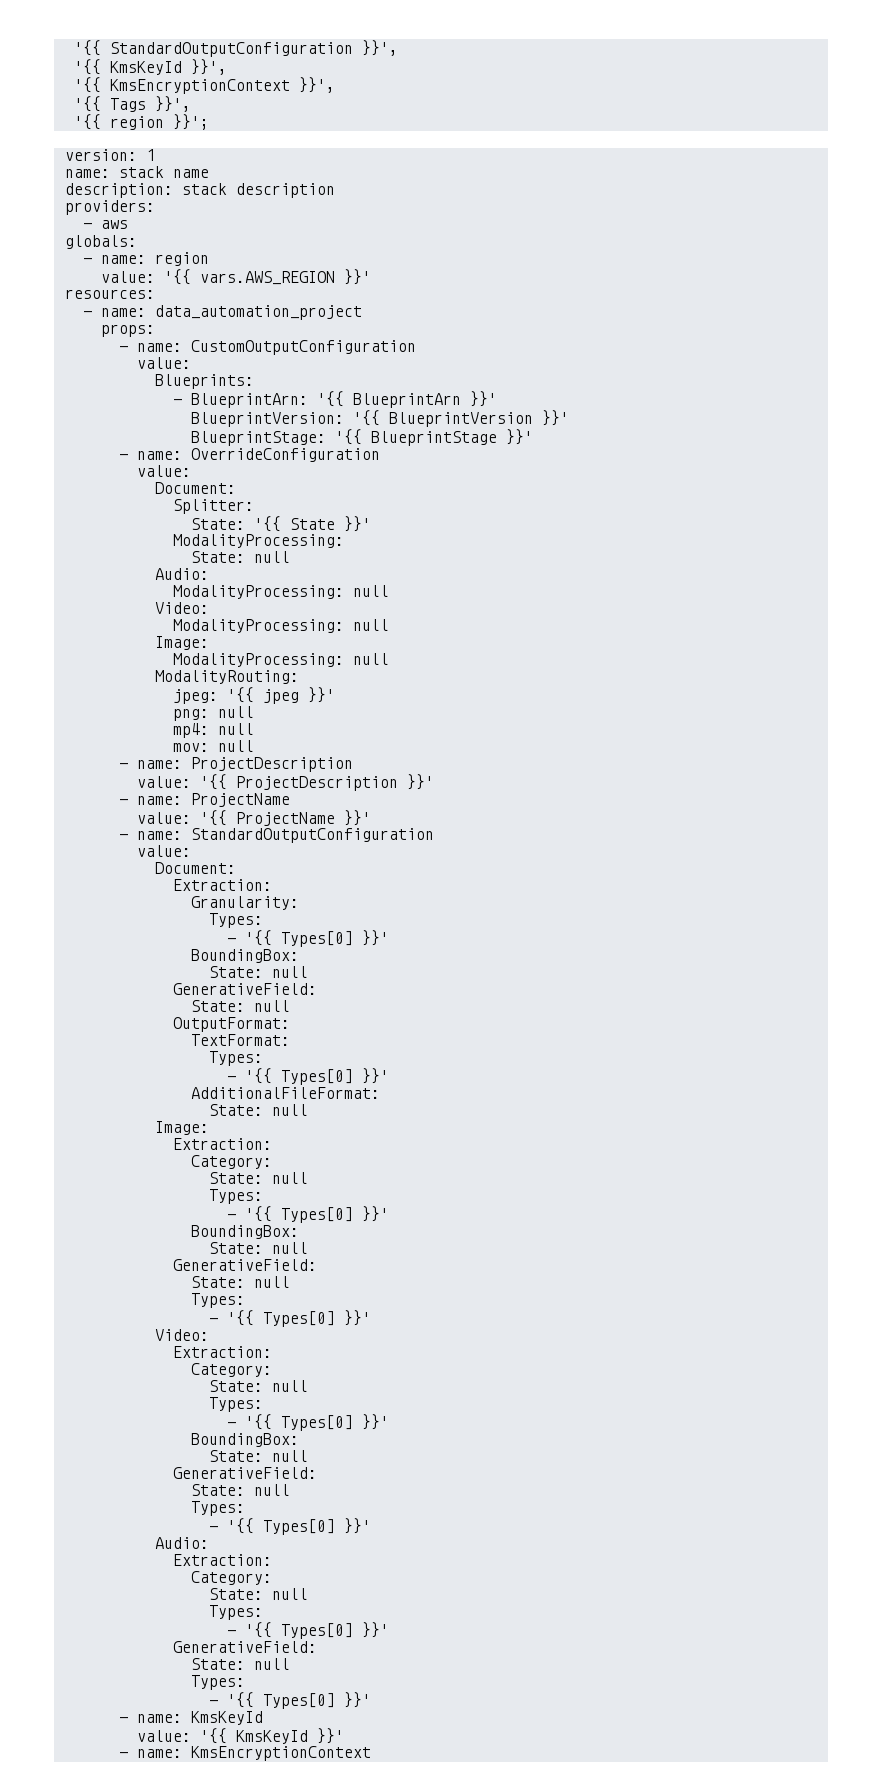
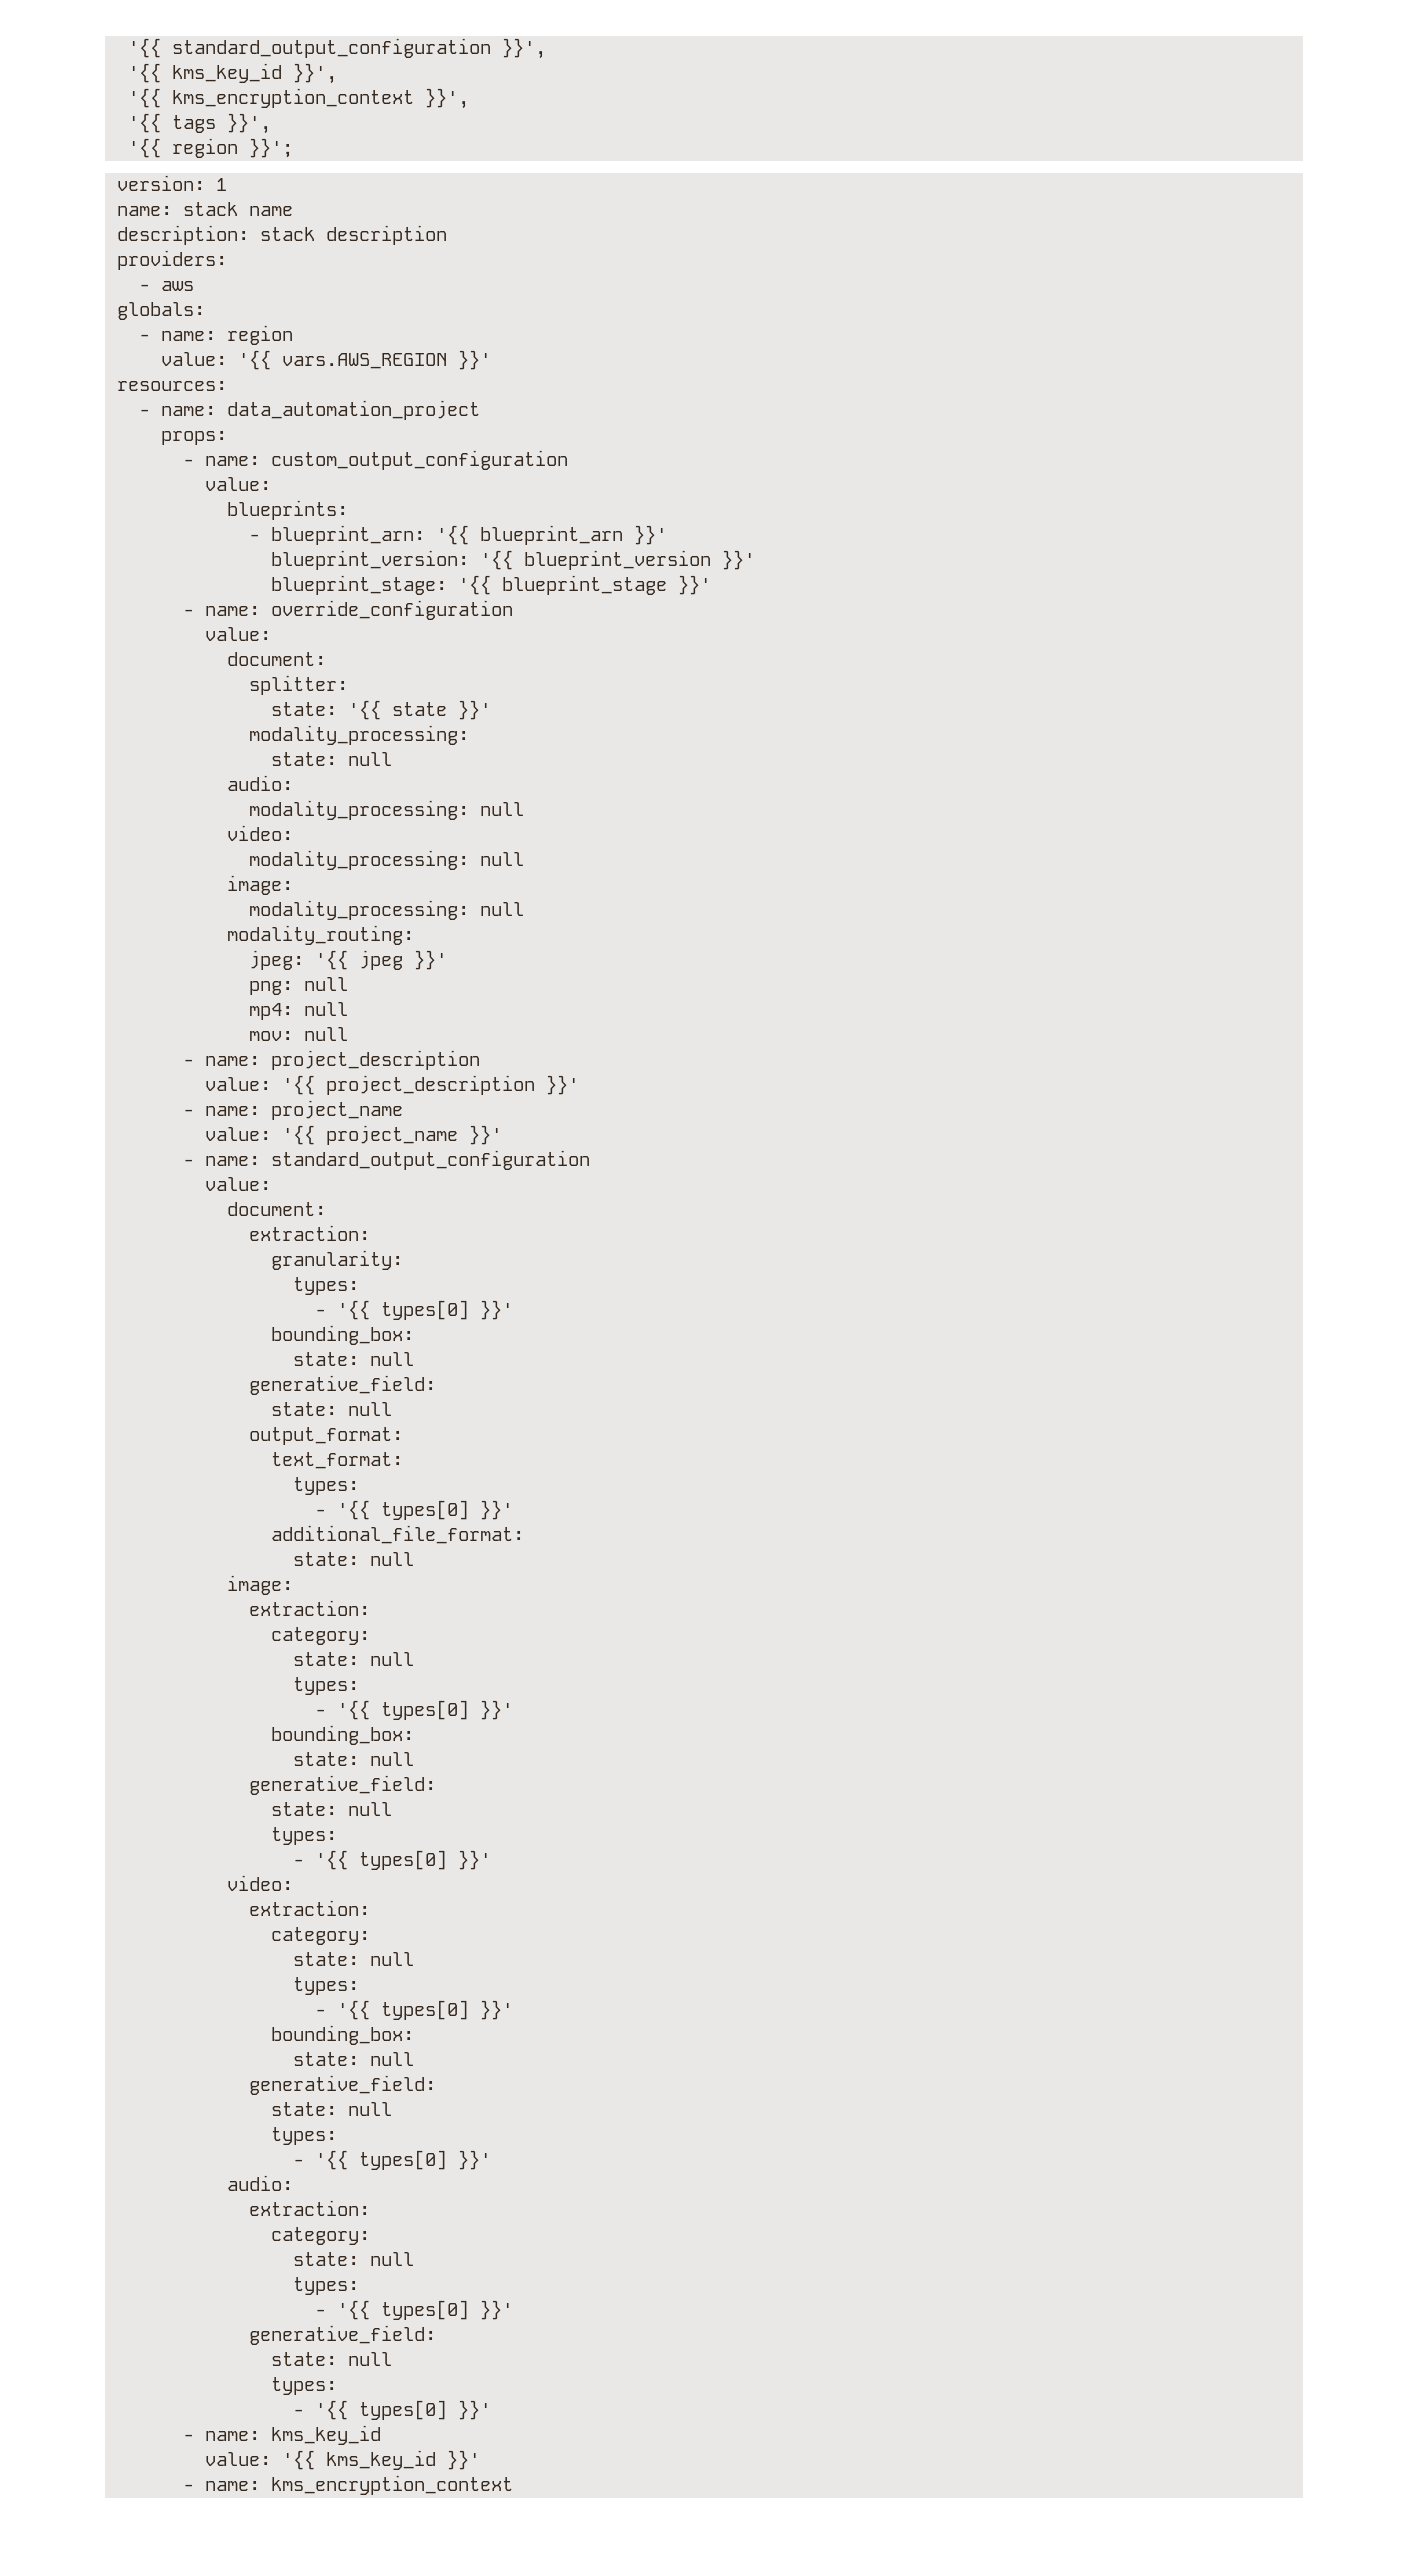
- '{{ StandardOutputConfiguration }}',
- '{{ KmsKeyId }}',
- '{{ KmsEncryptionContext }}',
- '{{ Tags }}',
+ '{{ standard_output_configuration }}',
+ '{{ kms_key_id }}',
+ '{{ kms_encryption_context }}',
+ '{{ tags }}',
- - name: CustomOutputConfiguration
+ - name: custom_output_configuration
  value:
- Blueprints:
- - BlueprintArn: '{{ BlueprintArn }}'
- BlueprintVersion: '{{ BlueprintVersion }}'
- BlueprintStage: '{{ BlueprintStage }}'
- - name: OverrideConfiguration
+ blueprints:
+ - blueprint_arn: '{{ blueprint_arn }}'
+ blueprint_version: '{{ blueprint_version }}'
+ blueprint_stage: '{{ blueprint_stage }}'
+ - name: override_configuration
  value:
- Document:
- Splitter:
- State: '{{ State }}'
- ModalityProcessing:
- State: null
- Audio:
- ModalityProcessing: null
- Video:
- ModalityProcessing: null
- Image:
- ModalityProcessing: null
- ModalityRouting:
+ document:
+ splitter:
+ state: '{{ state }}'
+ modality_processing:
+ state: null
+ audio:
+ modality_processing: null
+ video:
+ modality_processing: null
+ image:
+ modality_processing: null
+ modality_routing:
- - name: ProjectDescription
- value: '{{ ProjectDescription }}'
- - name: ProjectName
- value: '{{ ProjectName }}'
- - name: StandardOutputConfiguration
+ - name: project_description
+ value: '{{ project_description }}'
+ - name: project_name
+ value: '{{ project_name }}'
+ - name: standard_output_configuration
  value:
- Document:
- Extraction:
- Granularity:
- Types:
- - '{{ Types[0] }}'
- BoundingBox:
- State: null
- GenerativeField:
- State: null
- OutputFormat:
- TextFormat:
- Types:
- - '{{ Types[0] }}'
- AdditionalFileFormat:
- State: null
- Image:
- Extraction:
- Category:
- State: null
- Types:
- - '{{ Types[0] }}'
- BoundingBox:
- State: null
- GenerativeField:
- State: null
- Types:
- - '{{ Types[0] }}'
- Video:
- Extraction:
- Category:
- State: null
- Types:
- - '{{ Types[0] }}'
- BoundingBox:
- State: null
- GenerativeField:
- State: null
- Types:
- - '{{ Types[0] }}'
- Audio:
- Extraction:
- Category:
- State: null
- Types:
- - '{{ Types[0] }}'
- GenerativeField:
- State: null
- Types:
- - '{{ Types[0] }}'
- - name: KmsKeyId
- value: '{{ KmsKeyId }}'
- - name: KmsEncryptionContext
+ document:
+ extraction:
+ granularity:
+ types:
+ - '{{ types[0] }}'
+ bounding_box:
+ state: null
+ generative_field:
+ state: null
+ output_format:
+ text_format:
+ types:
+ - '{{ types[0] }}'
+ additional_file_format:
+ state: null
+ image:
+ extraction:
+ category:
+ state: null
+ types:
+ - '{{ types[0] }}'
+ bounding_box:
+ state: null
+ generative_field:
+ state: null
+ types:
+ - '{{ types[0] }}'
+ video:
+ extraction:
+ category:
+ state: null
+ types:
+ - '{{ types[0] }}'
+ bounding_box:
+ state: null
+ generative_field:
+ state: null
+ types:
+ - '{{ types[0] }}'
+ audio:
+ extraction:
+ category:
+ state: null
+ types:
+ - '{{ types[0] }}'
+ generative_field:
+ state: null
+ types:
+ - '{{ types[0] }}'
+ - name: kms_key_id
+ value: '{{ kms_key_id }}'
+ - name: kms_encryption_context

